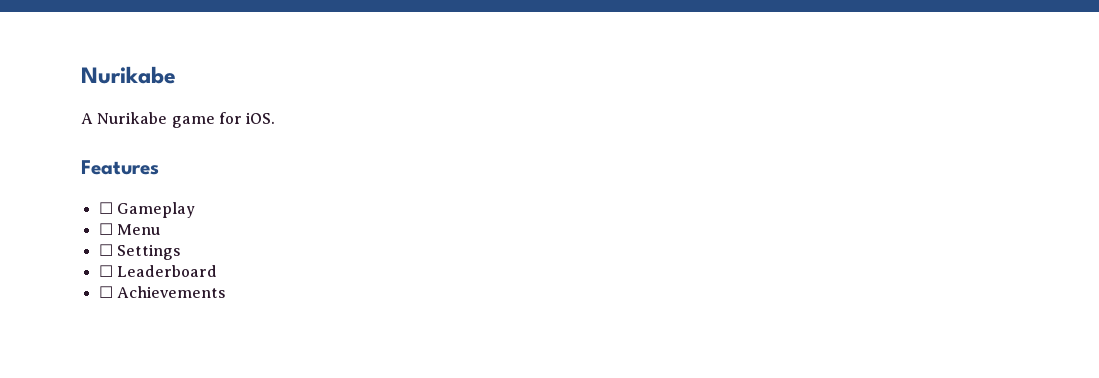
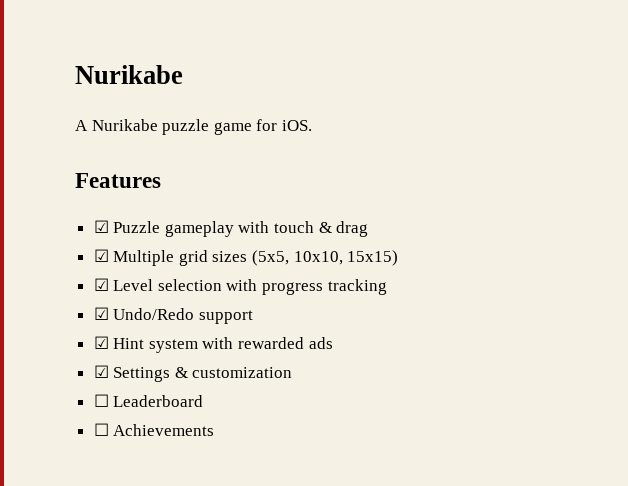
- A Nurikabe game for iOS.
+ A Nurikabe puzzle game for iOS.
- ☐ Gameplay
- ☐ Menu
- ☐ Settings
+ ☑ Puzzle gameplay with touch & drag
+ ☑ Multiple grid sizes (5x5, 10x10, 15x15)
+ ☑ Level selection with progress tracking
+ ☑ Undo/Redo support
+ ☑ Hint system with rewarded ads
+ ☑ Settings & customization

